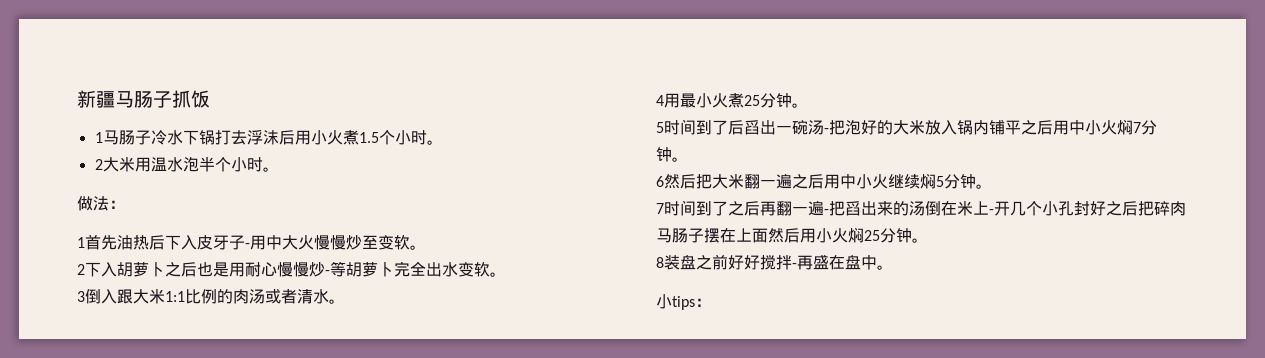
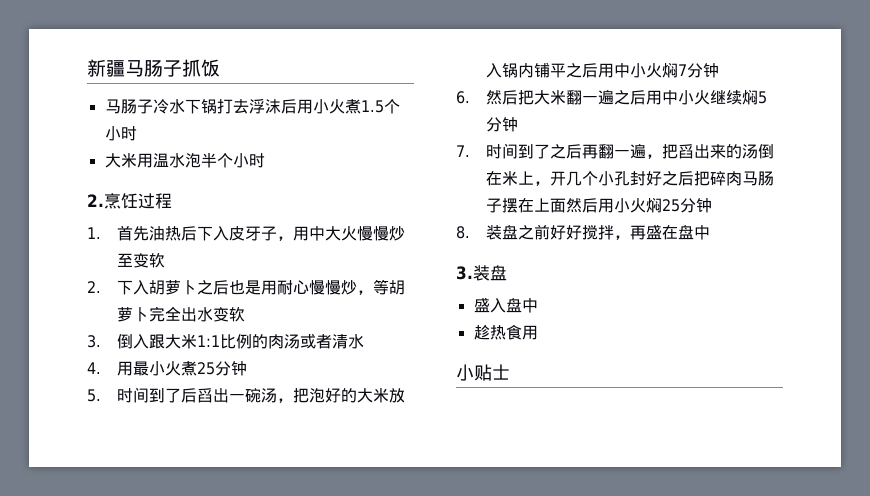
- 1马肠子冷水下锅打去浮沫后用小火煮1.5个小时。
- 2大米用温水泡半个小时。
- 做法：
- 1首先油热后下入皮牙子-用中大火慢慢炒至变软。
- 2下入胡萝卜之后也是用耐心慢慢炒-等胡萝卜完全出水变软。
- 3倒入跟大米1:1比例的肉汤或者清水。
- 4用最小火煮25分钟。
- 5时间到了后舀出一碗汤-把泡好的大米放入锅内铺平之后用中小火焖7分钟。
- 6然后把大米翻一遍之后用中小火继续焖5分钟。
- 7时间到了之后再翻一遍-把舀出来的汤倒在米上-开几个小孔封好之后把碎肉马肠子摆在上面然后用小火焖25分钟。
- 8装盘之前好好搅拌-再盛在盘中。
- 小tips：
+ 马肠子冷水下锅打去浮沫后用小火煮1.5个小时
+ 大米用温水泡半个小时
+ 2.烹饪过程
+ 1.首先油热后下入皮牙子，用中大火慢慢炒至变软
+ 2.下入胡萝卜之后也是用耐心慢慢炒，等胡萝卜完全出水变软
+ 3.倒入跟大米1:1比例的肉汤或者清水
+ 4.用最小火煮25分钟
+ 5.时间到了后舀出一碗汤，把泡好的大米放入锅内铺平之后用中小火焖7分钟
+ 6.然后把大米翻一遍之后用中小火继续焖5分钟
+ 7.时间到了之后再翻一遍，把舀出来的汤倒在米上，开几个小孔封好之后把碎肉马肠子摆在上面然后用小火焖25分钟
+ 8.装盘之前好好搅拌，再盛在盘中
+ 3.装盘
+ 盛入盘中
+ 趁热食用
+ 小贴士

